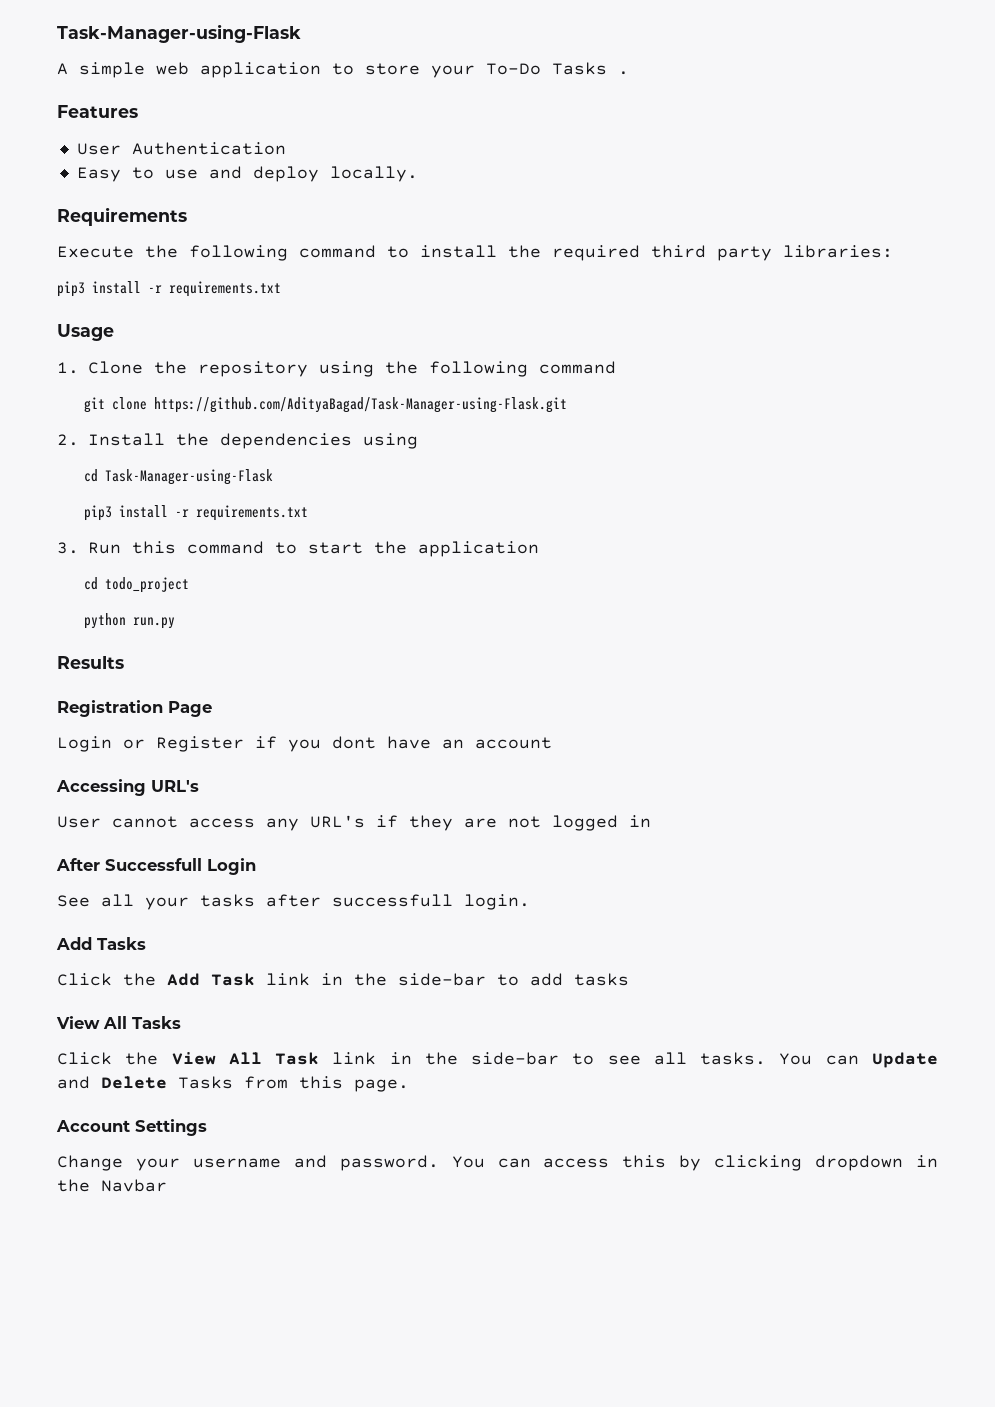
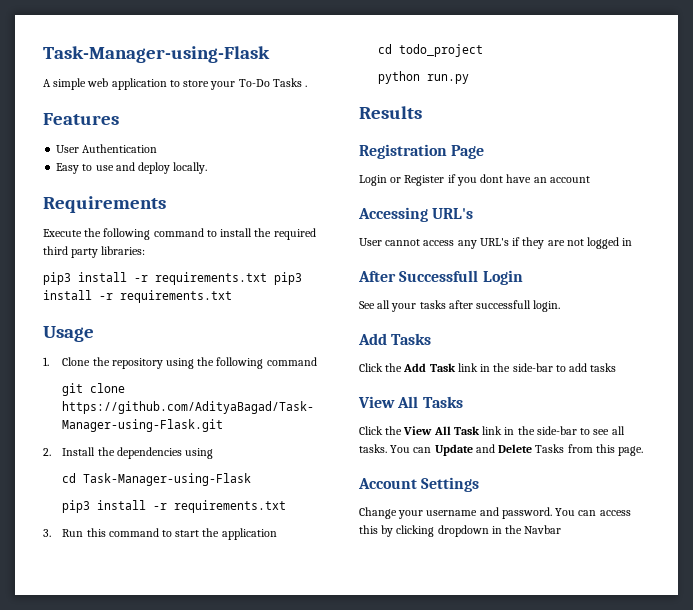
  Execute the following command to install the required third party libraries:
- pip3 install -r requirements.txt
+ pip3 install -r requirements.txt pip3 install -r requirements.txt

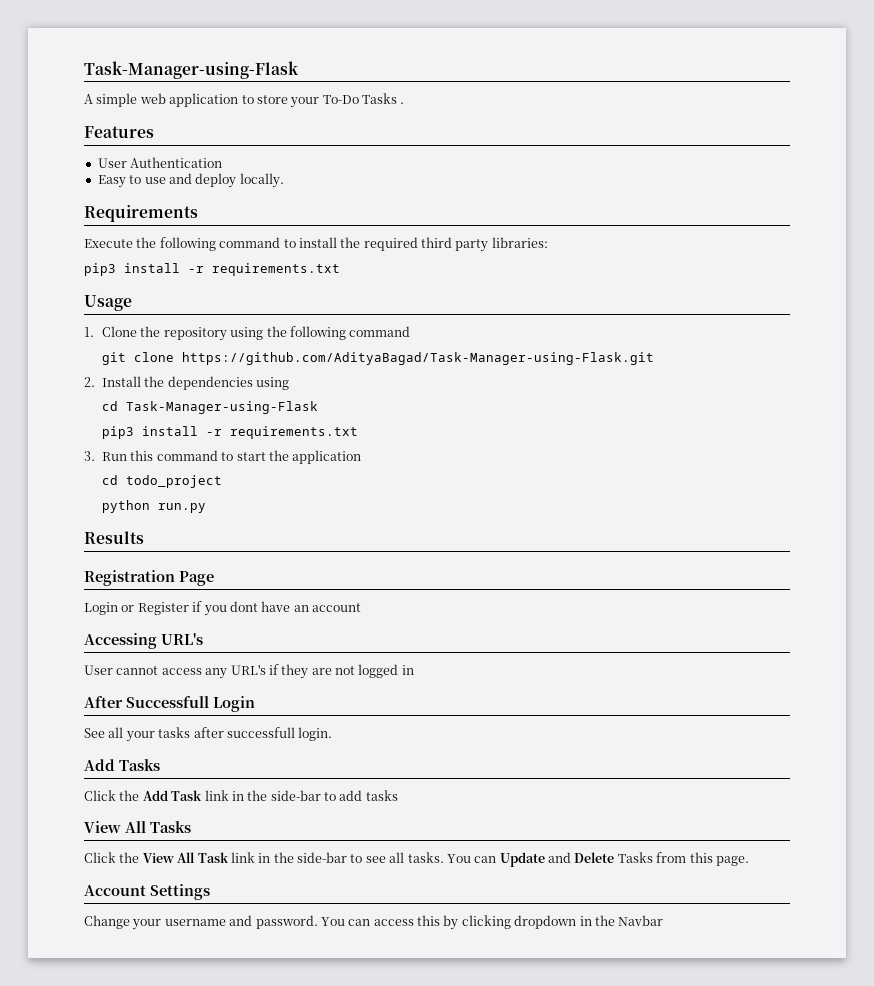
  Execute the following command to install the required third party libraries:
- pip3 install -r requirements.txt pip3 install -r requirements.txt
+ pip3 install -r requirements.txt

